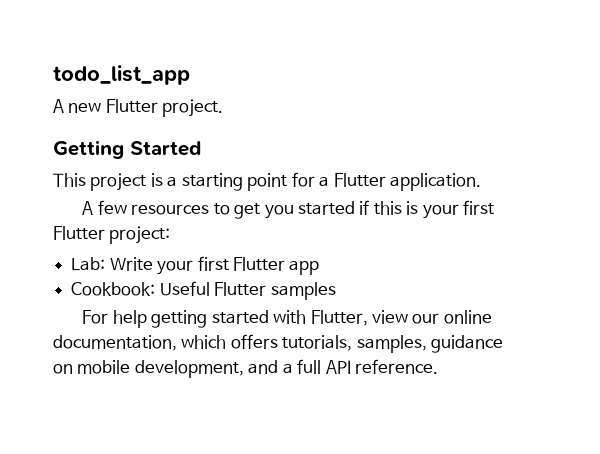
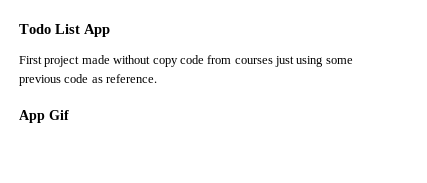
- todo_list_app
- A new Flutter project.
- Getting Started
- This project is a starting point for a Flutter application.
- A few resources to get you started if this is your first Flutter project:
- Lab: Write your first Flutter app
- Cookbook: Useful Flutter samples
- For help getting started with Flutter, view our online documentation, which offers tutorials, samples, guidance on mobile development, and a full API reference.
+ Todo List App
+ First project made without copy code from courses just using some previous code as reference.
+ App Gif

